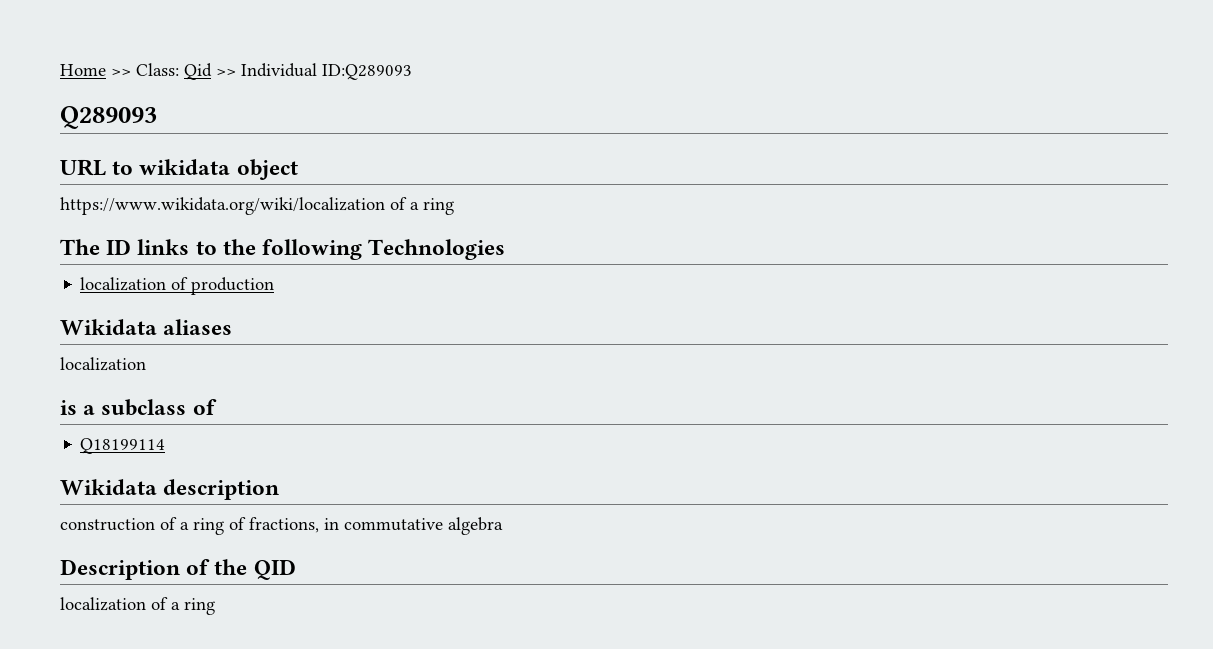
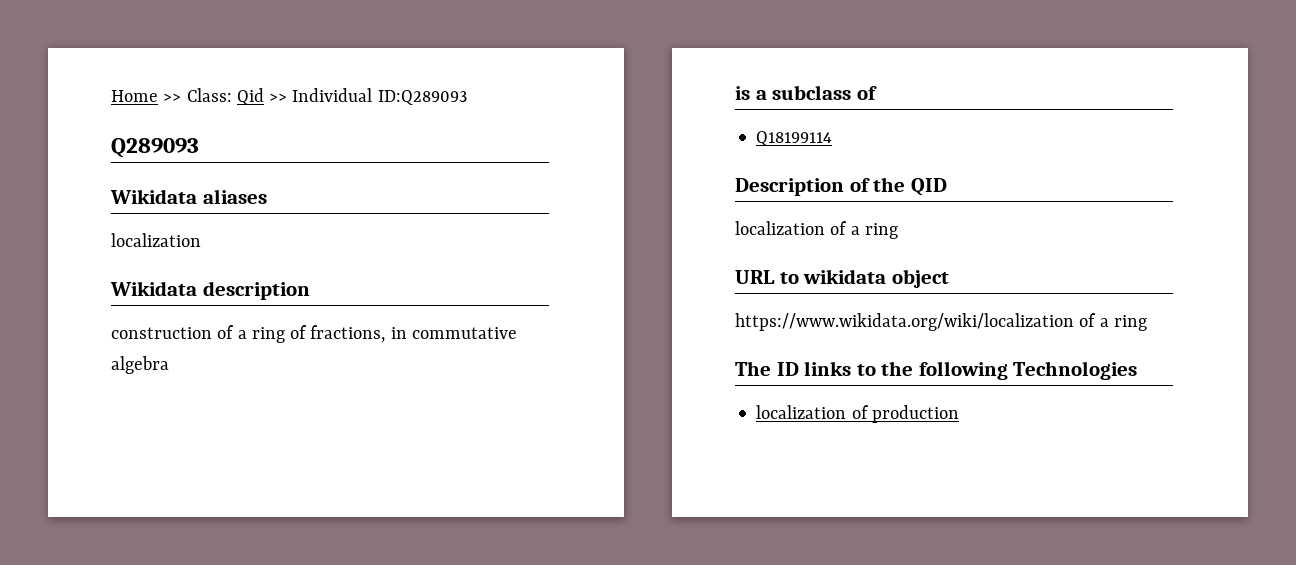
+ Wikidata aliases
+ localization
+ Wikidata description
+ construction of a ring of fractions, in commutative algebra
+ is a subclass of
+ Q18199114
+ Description of the QID
+ localization of a ring
- Wikidata aliases
- localization
- is a subclass of
- Q18199114
- Wikidata description
- construction of a ring of fractions, in commutative algebra
- Description of the QID
- localization of a ring

